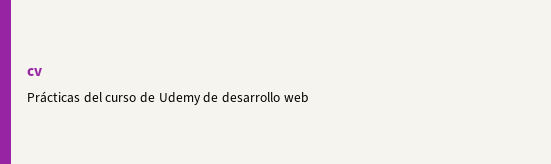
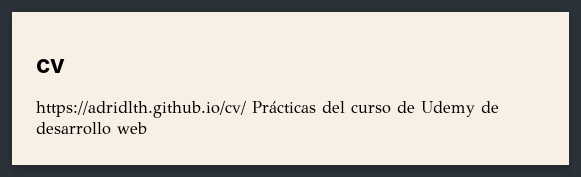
- Prácticas del curso de Udemy de desarrollo web
+ https://adridlth.github.io/cv/ Prácticas del curso de Udemy de desarrollo web

